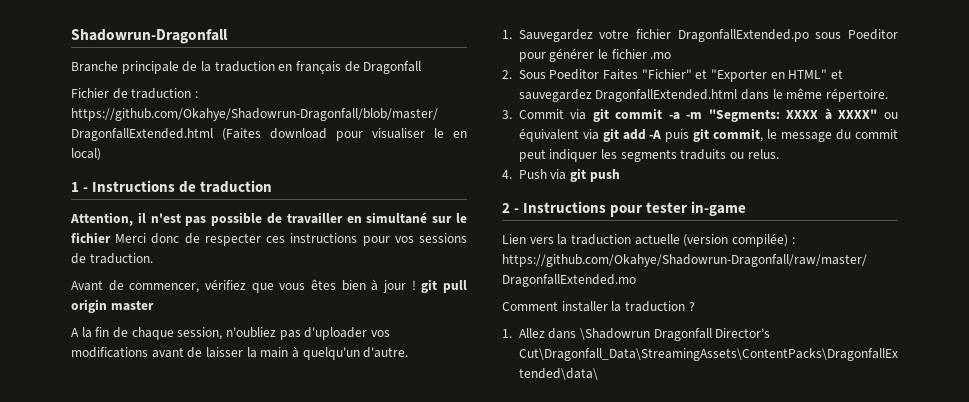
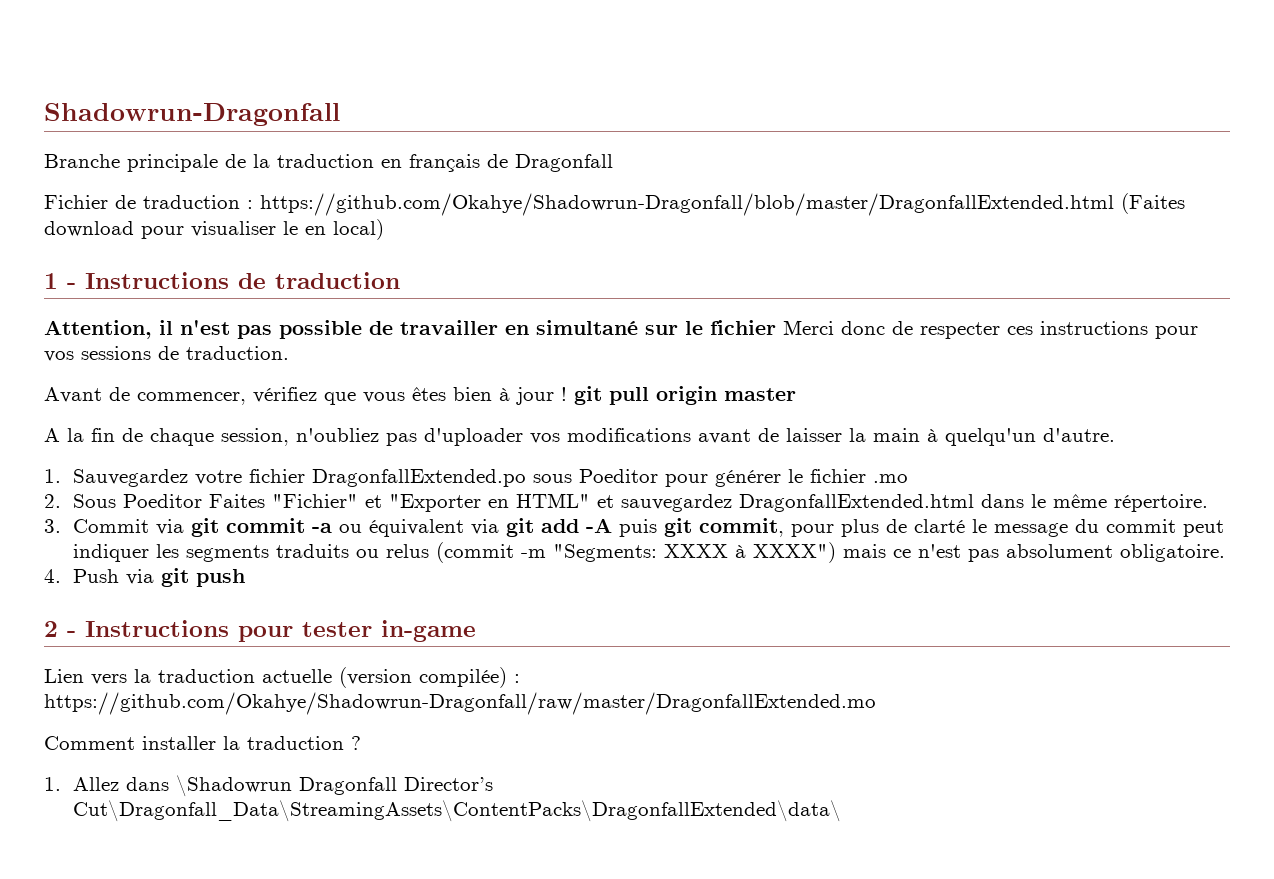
- 3. Commit via git commit -a -m "Segments: XXXX à XXXX" ou équivalent via git add -A puis git commit, le message du commit peut indiquer les segments traduits ou relus.
+ 3. Commit via git commit -a ou équivalent via git add -A puis git commit, pour plus de clarté le message du commit peut indiquer les segments traduits ou relus (commit -m "Segments: XXXX à XXXX") mais ce n'est pas absolument obligatoire.

